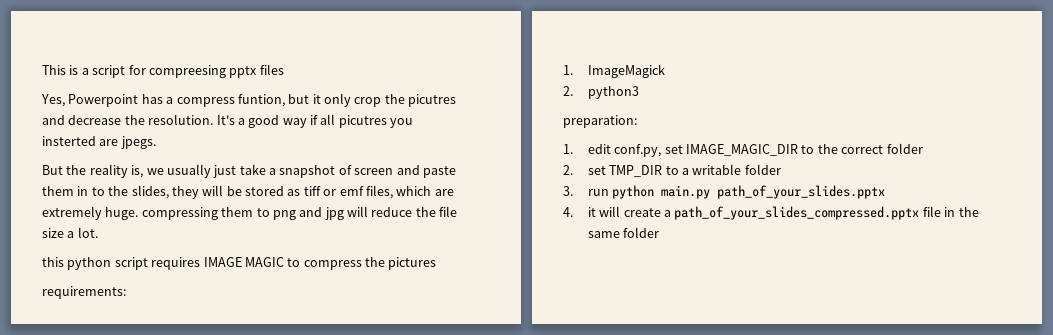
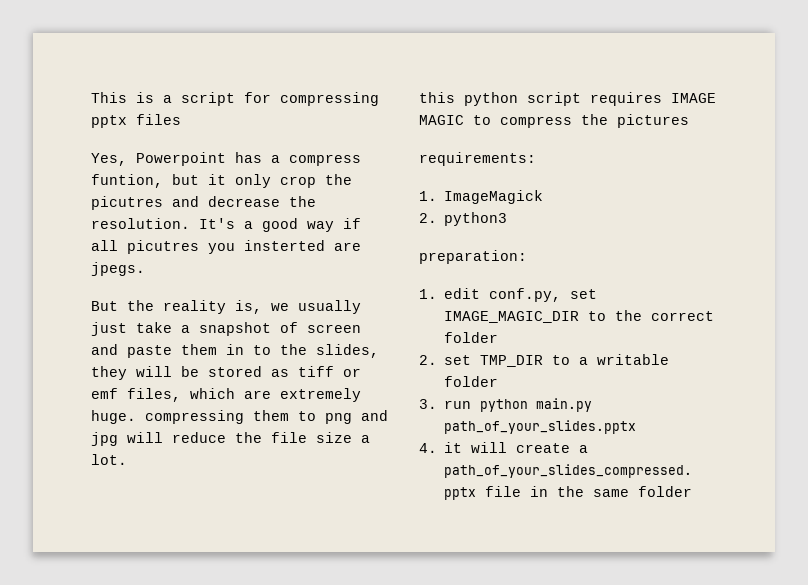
- This is a script for compreesing pptx files
+ This is a script for compressing pptx files

